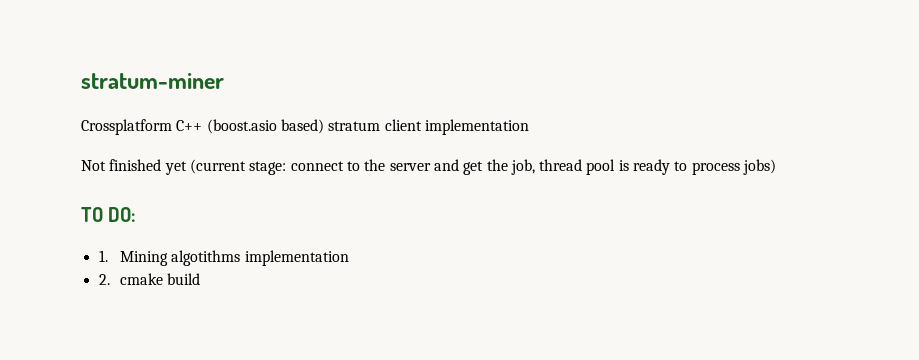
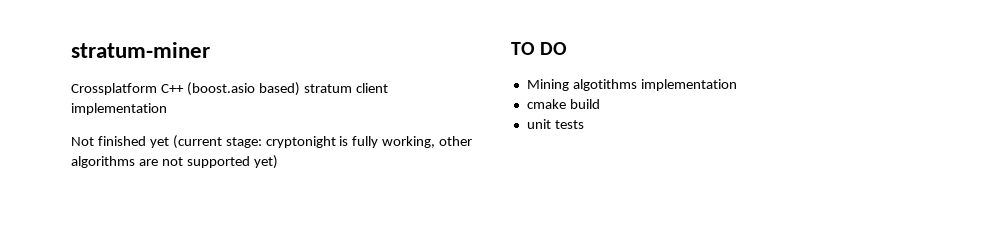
- Not finished yet (current stage: connect to the server and get the job, thread pool is ready to process jobs)
+ Not finished yet (current stage: cryptonight is fully working, other algorithms are not supported yet)
- TO DO:
- 1. Mining algotithms implementation
+ TO DO
+ Mining algotithms implementation
- 2. cmake build
+ cmake build
+ unit tests

